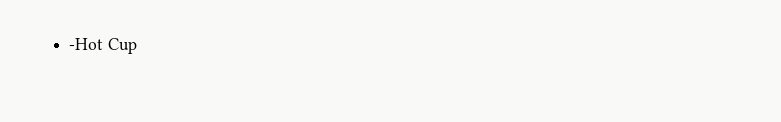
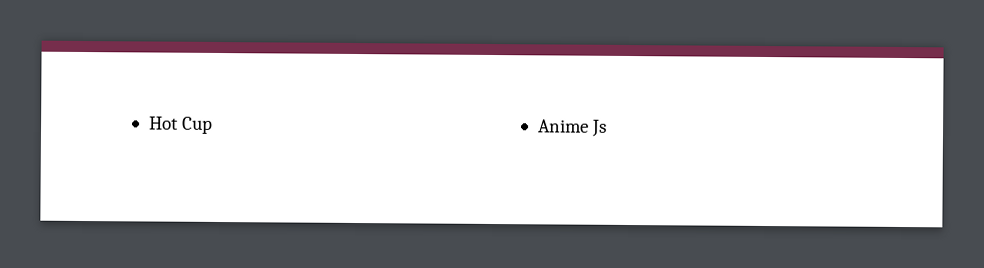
- -Hot Cup
+ Hot Cup
+ Anime Js

